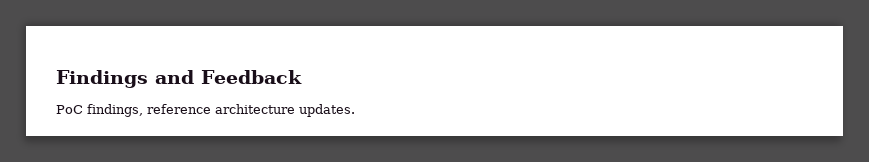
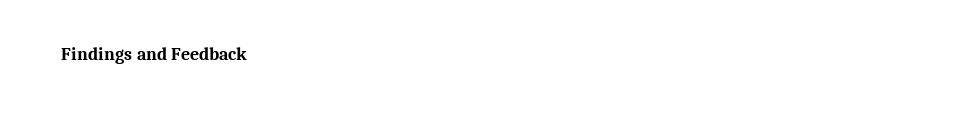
- PoC findings, reference architecture updates.

